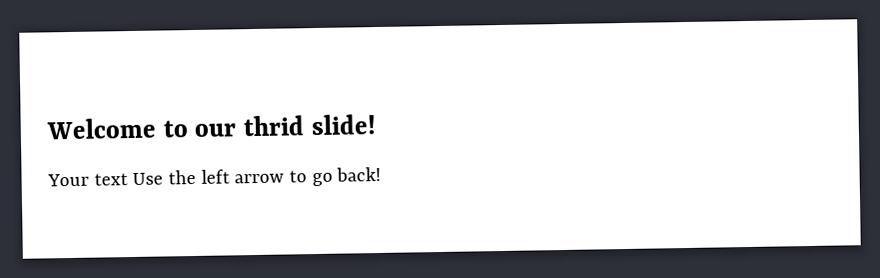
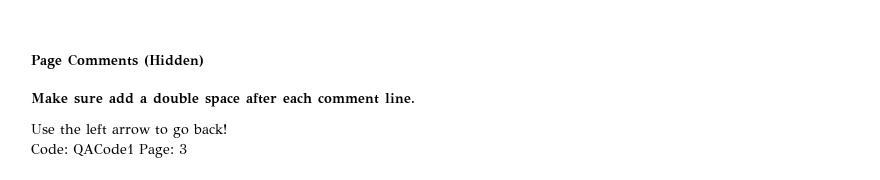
- Welcome to our thrid slide!
- Your text Use the left arrow to go back!
+ Page Comments (Hidden)
+ Make sure add a double space after each comment line.
+ Use the left arrow to go back!
+ Code: QACode1 Page: 3

